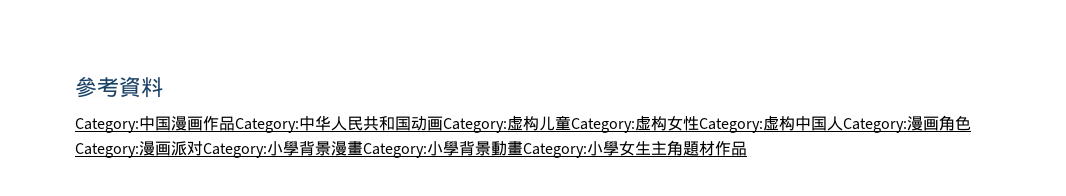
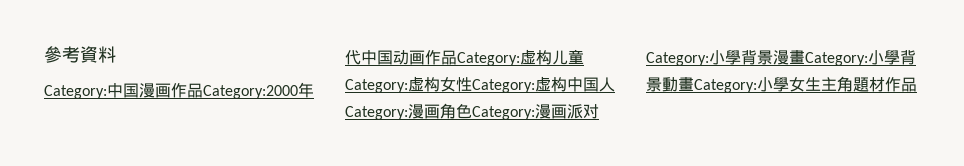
- Category:中国漫画作品Category:中华人民共和国动画Category:虚构儿童Category:虚构女性Category:虚构中国人Category:漫画角色Category:漫画派对Category:小學背景漫畫Category:小學背景動畫Category:小學女生主角題材作品
+ Category:中国漫画作品Category:2000年代中国动画作品Category:虚构儿童Category:虚构女性Category:虚构中国人Category:漫画角色Category:漫画派对Category:小學背景漫畫Category:小學背景動畫Category:小學女生主角題材作品

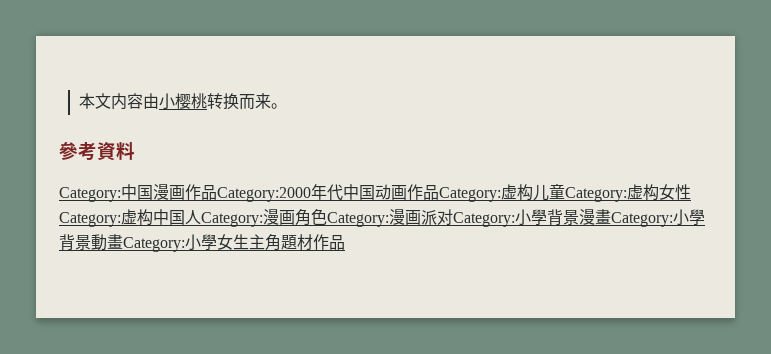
+ 本文内容由小樱桃转换而来。

